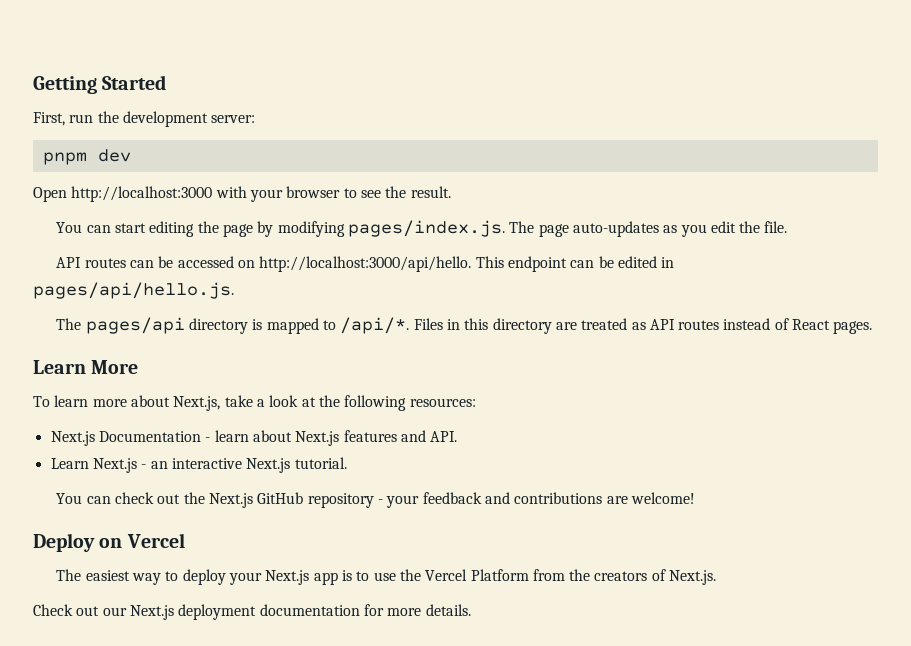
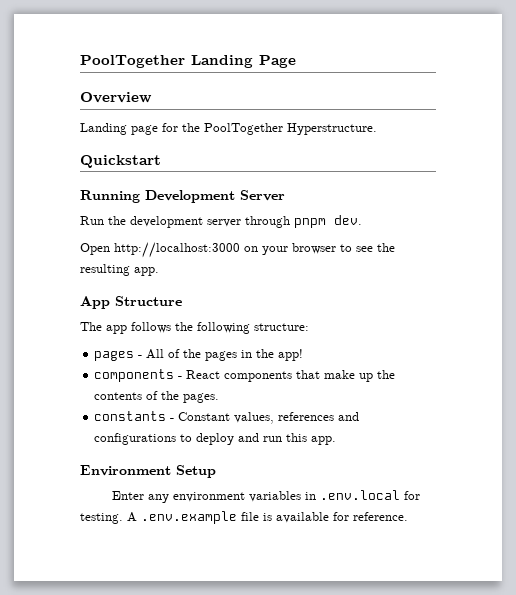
- Getting Started
- First, run the development server:
- pnpm dev
+ PoolTogether Landing Page
+ Overview
+ Landing page for the PoolTogether Hyperstructure.
+ Quickstart
+ Running Development Server
+ Run the development server through pnpm dev.
- Open http://localhost:3000 with your browser to see the result.
- You can start editing the page by modifying pages/index.js. The page auto-updates as you edit the file.
- API routes can be accessed on http://localhost:3000/api/hello. This endpoint can be edited in pages/api/hello.js.
- The pages/api directory is mapped to /api/*. Files in this directory are treated as API routes instead of React pages.
- Learn More
- To learn more about Next.js, take a look at the following resources:
- Next.js Documentation - learn about Next.js features and API.
- Learn Next.js - an interactive Next.js tutorial.
- You can check out the Next.js GitHub repository - your feedback and contributions are welcome!
- Deploy on Vercel
- The easiest way to deploy your Next.js app is to use the Vercel Platform from the creators of Next.js.
- Check out our Next.js deployment documentation for more details.
+ Open http://localhost:3000 on your browser to see the resulting app.
+ App Structure
+ The app follows the following structure:
+ pages - All of the pages in the app!
+ components - React components that make up the contents of the pages.
+ constants - Constant values, references and configurations to deploy and run this app.
+ Environment Setup
+ Enter any environment variables in .env.local for testing. A .env.example file is available for reference.

